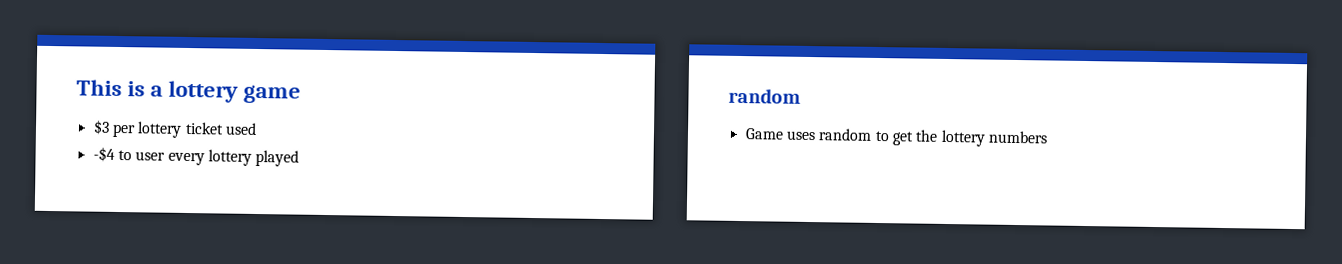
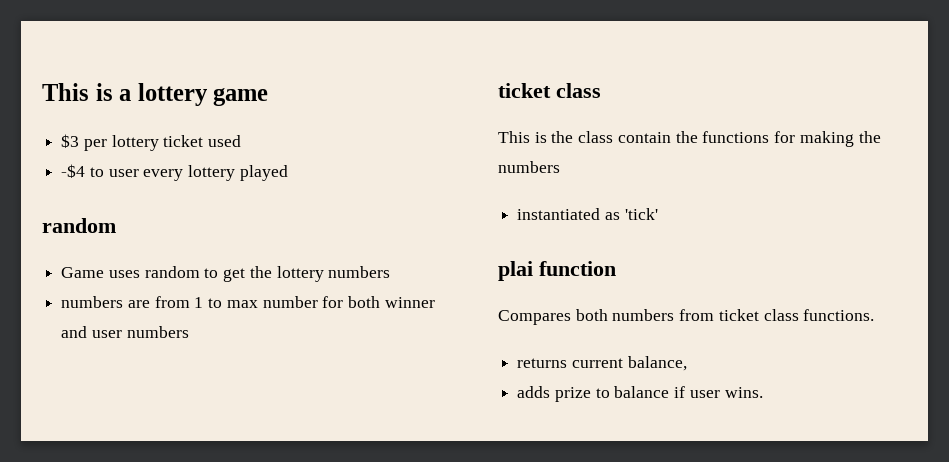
+ numbers are from 1 to max number for both winner and user numbers
+ ticket class
+ This is the class contain the functions for making the numbers
+ instantiated as 'tick'
+ plai function
+ Compares both numbers from ticket class functions.
+ returns current balance,
+ adds prize to balance if user wins.

